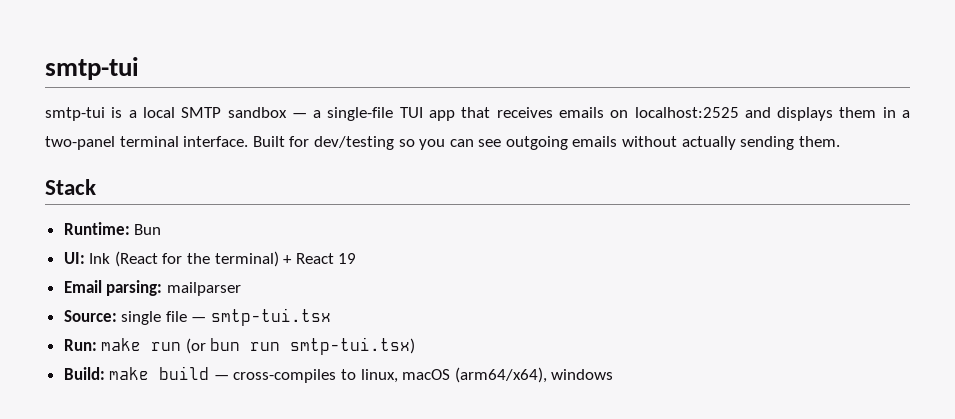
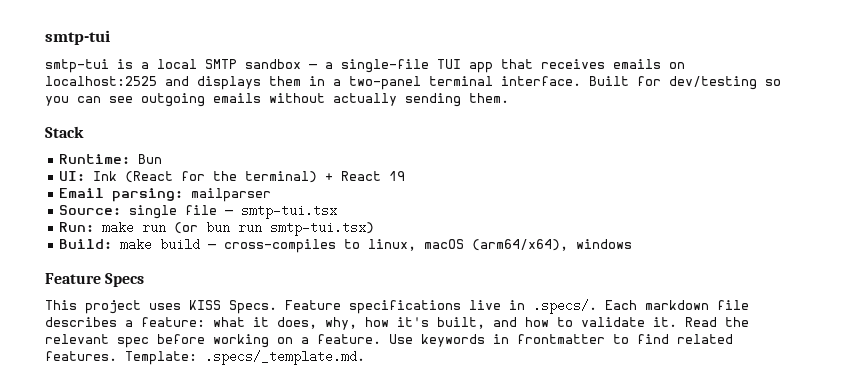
+ Feature Specs
+ This project uses KISS Specs. Feature specifications live in .specs/. Each markdown file describes a feature: what it does, why, how it's built, and how to validate it. Read the relevant spec before working on a feature. Use keywords in frontmatter to find related features. Template: .specs/_template.md.

